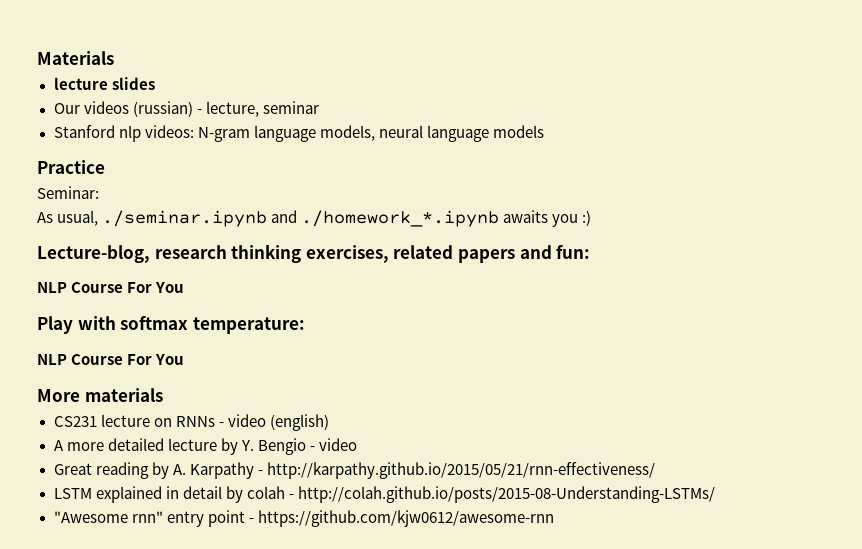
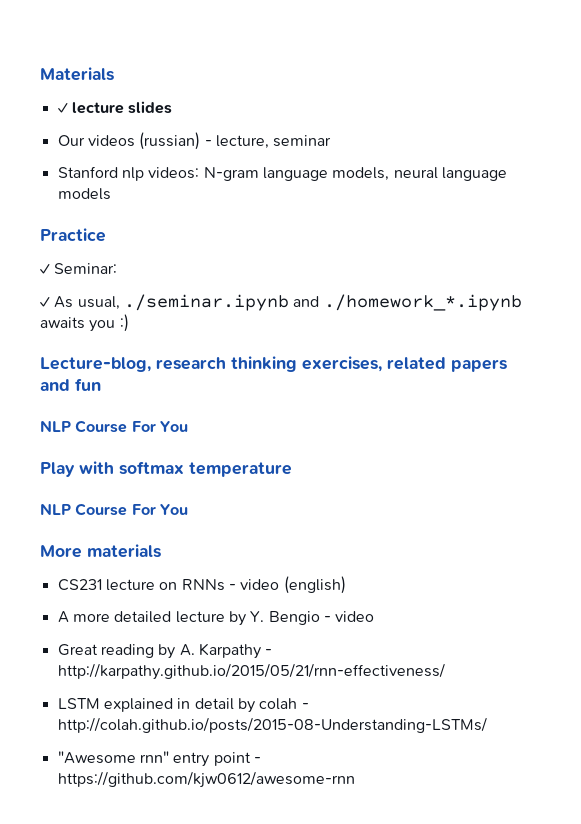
- lecture slides
+ ✓ lecture slides
- Seminar:
+ ✓ Seminar:
- As usual, ./seminar.ipynb and ./homework_*.ipynb awaits you :)
+ ✓ As usual, ./seminar.ipynb and ./homework_*.ipynb awaits you :)
- Lecture-blog, research thinking exercises, related papers and fun:
+ Lecture-blog, research thinking exercises, related papers and fun
- Play with softmax temperature:
+ Play with softmax temperature

